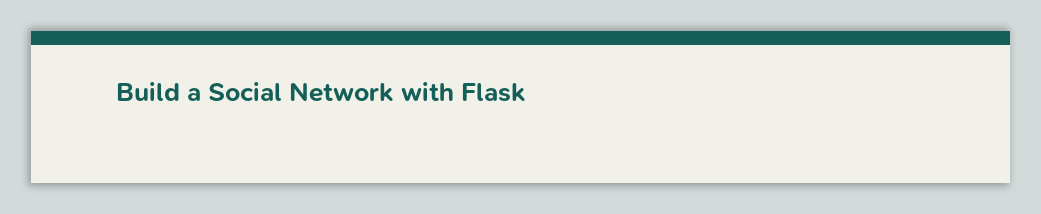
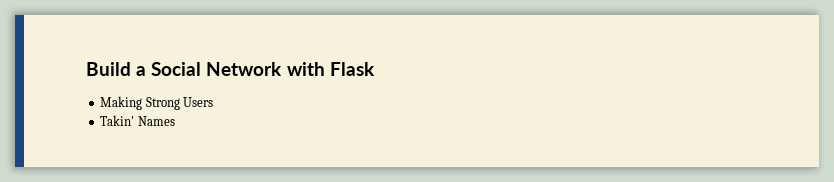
+ Making Strong Users
+ Takin' Names

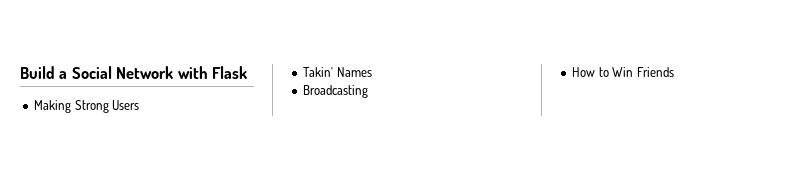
+ Broadcasting
+ How to Win Friends

